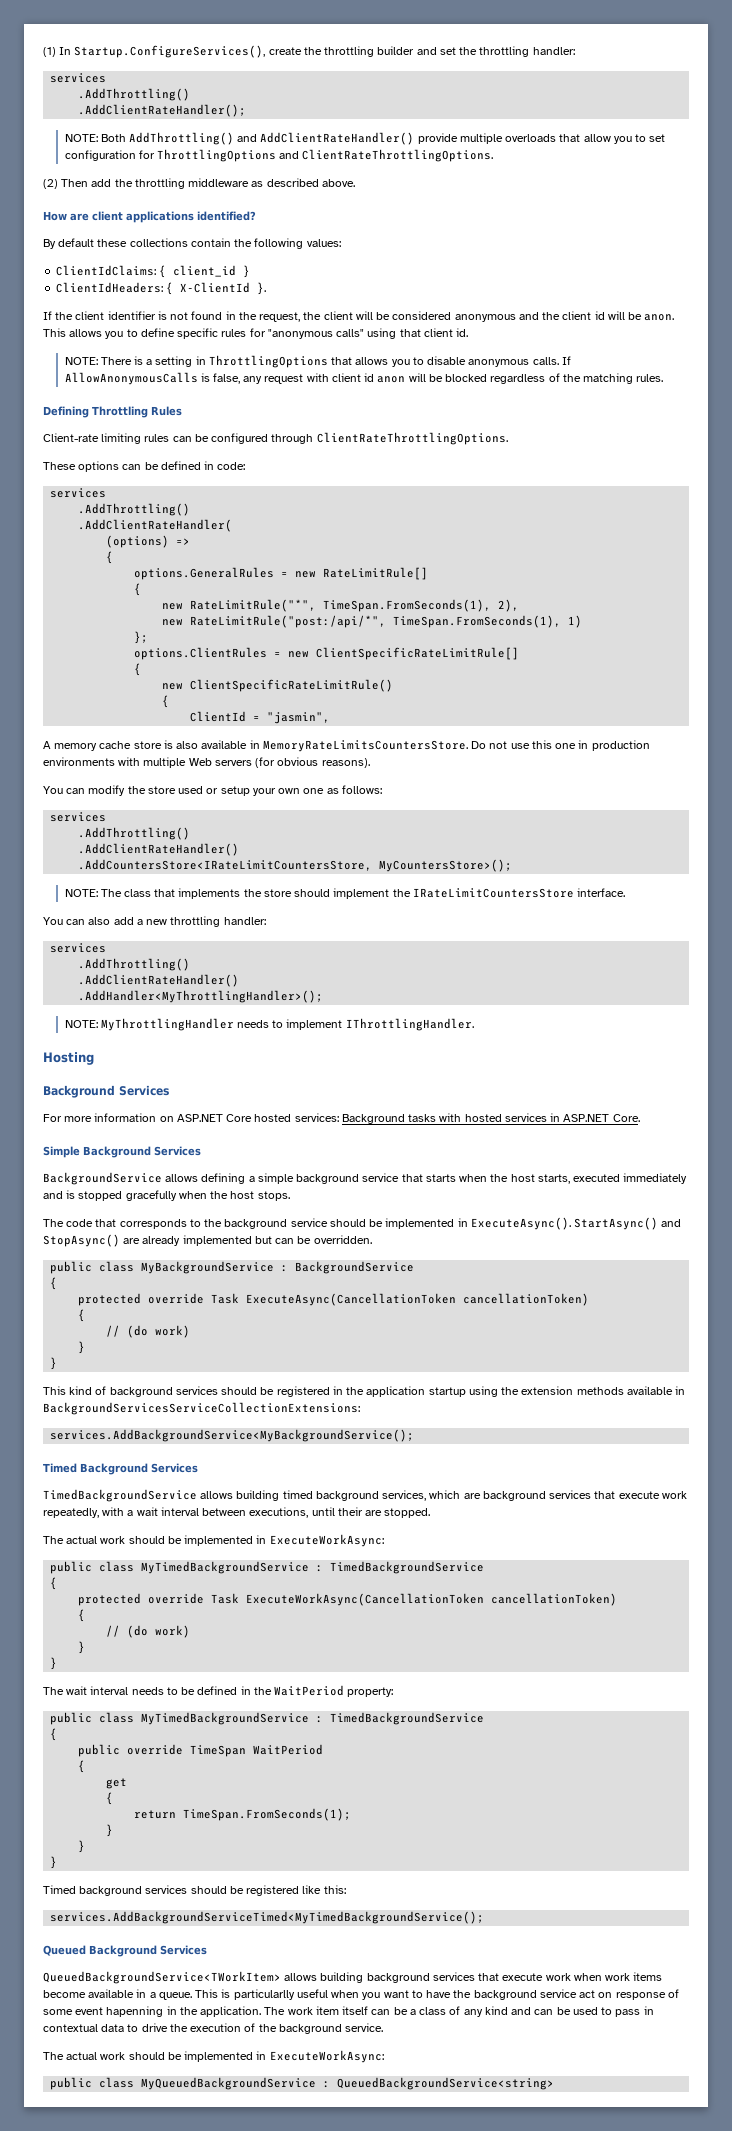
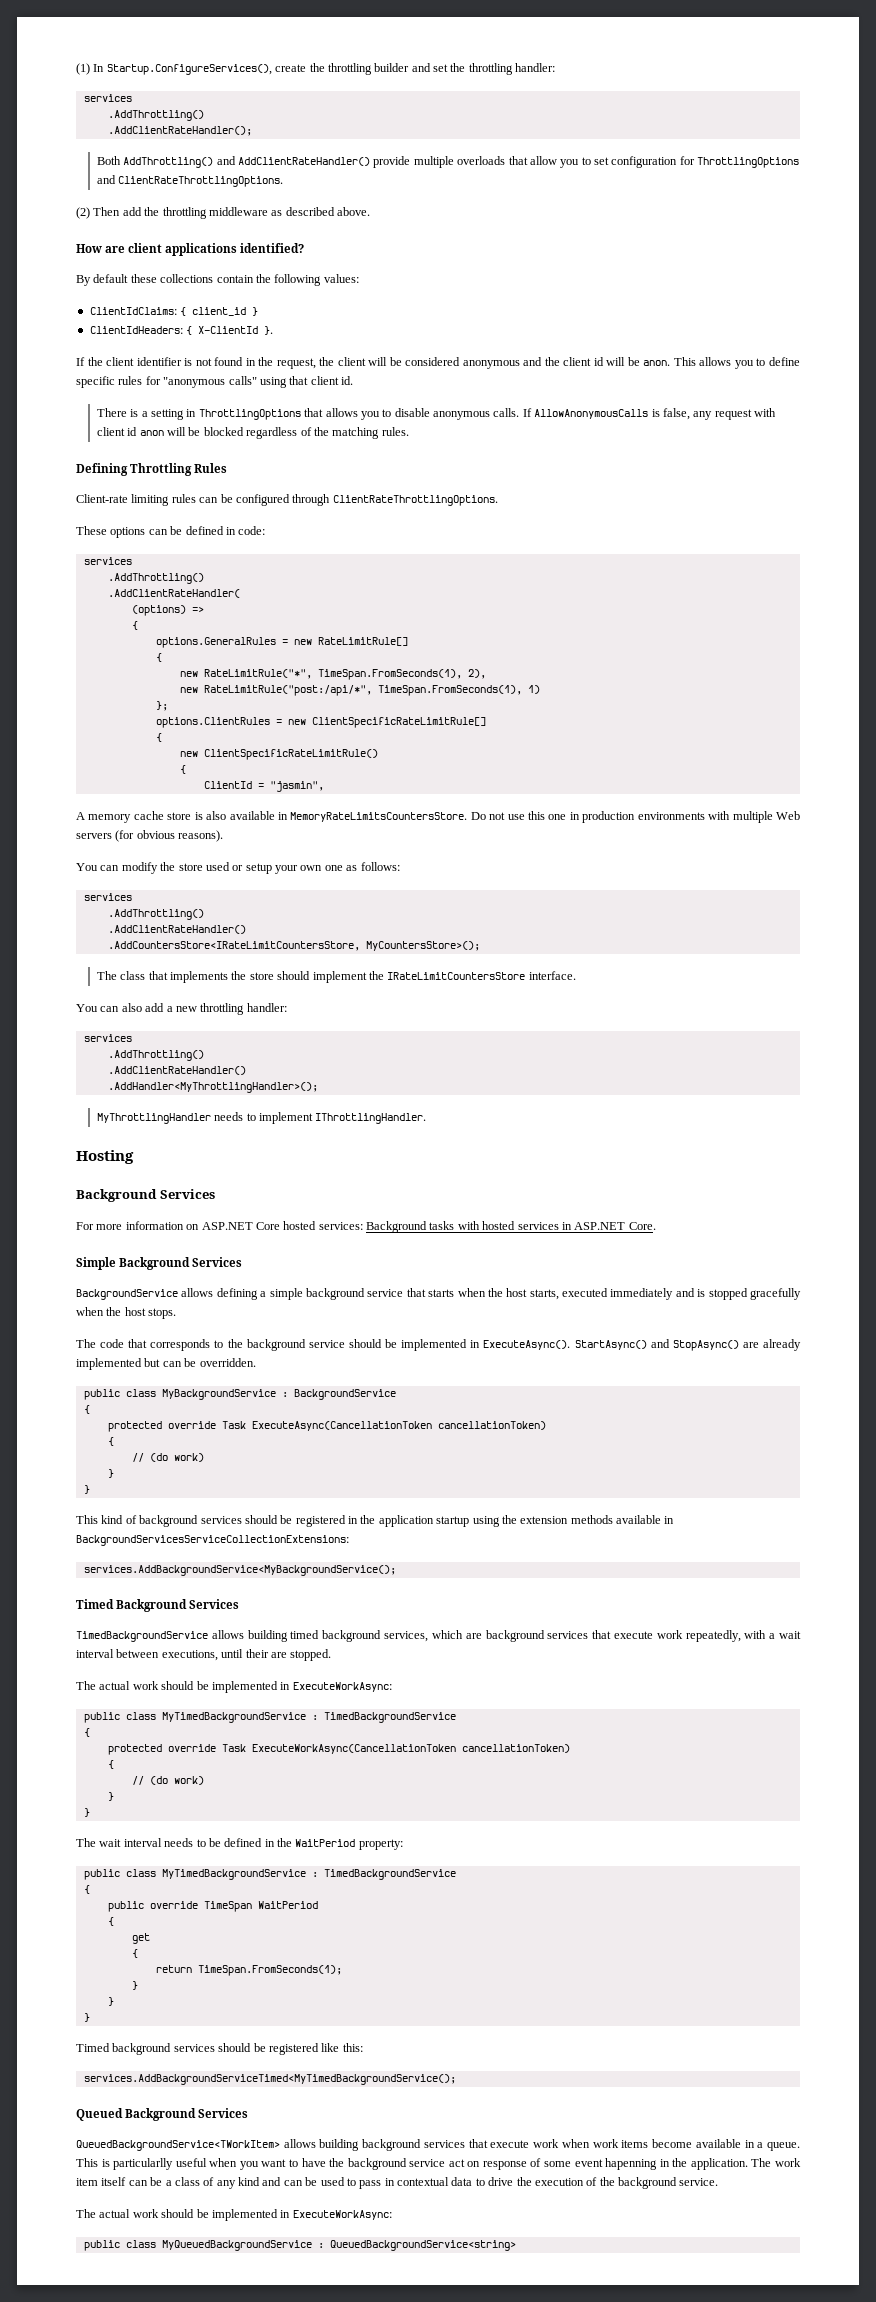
- NOTE: Both AddThrottling() and AddClientRateHandler() provide multiple overloads that allow you to set configuration for ThrottlingOptions and ClientRateThrottlingOptions.
+ Both AddThrottling() and AddClientRateHandler() provide multiple overloads that allow you to set configuration for ThrottlingOptions and ClientRateThrottlingOptions.
- NOTE: There is a setting in ThrottlingOptions that allows you to disable anonymous calls.
+ There is a setting in ThrottlingOptions that allows you to disable anonymous calls.
- NOTE: The class that implements the store should implement the IRateLimitCountersStore interface.
+ The class that implements the store should implement the IRateLimitCountersStore interface.
- NOTE: MyThrottlingHandler needs to implement IThrottlingHandler.
+ MyThrottlingHandler needs to implement IThrottlingHandler.

